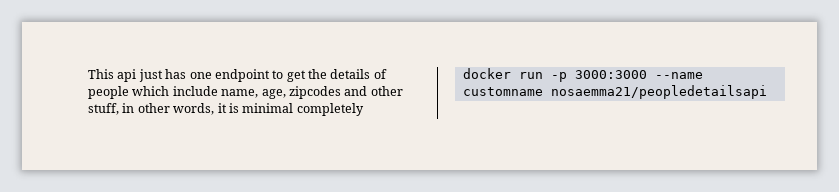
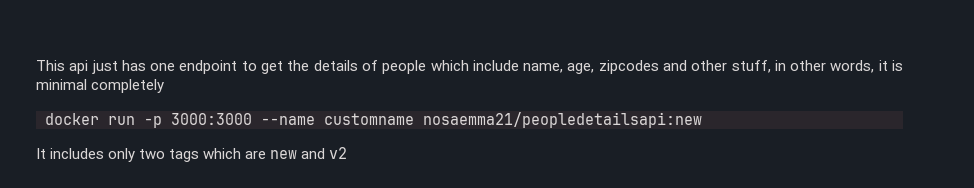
- docker run -p 3000:3000 --name customname nosaemma21/peopledetailsapi
+ docker run -p 3000:3000 --name customname nosaemma21/peopledetailsapi:new
+ It includes only two tags which are new and v2

